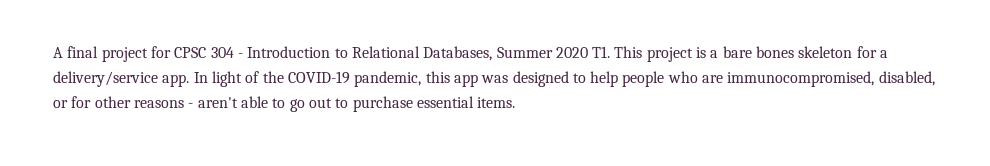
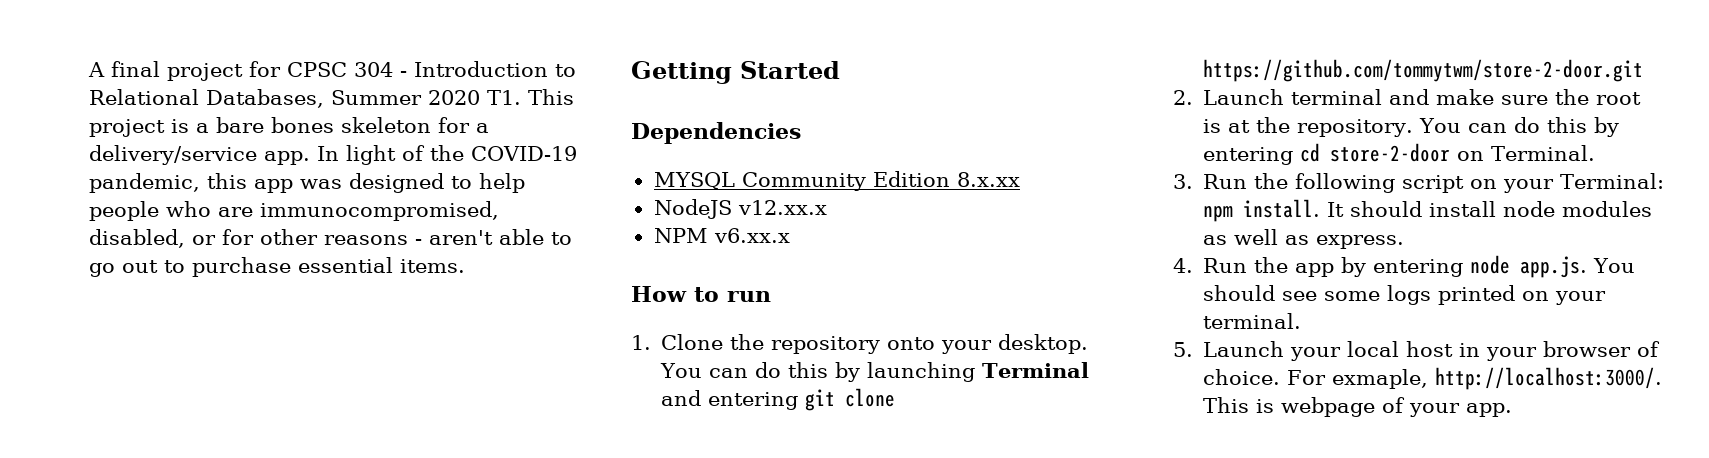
+ Getting Started
+ Dependencies
+ MYSQL Community Edition 8.x.xx
+ NodeJS v12.xx.x
+ NPM v6.xx.x
+ How to run
+ 1. Clone the repository onto your desktop. You can do this by launching Terminal and entering git clone https://github.com/tommytwm/store-2-door.git
+ 2. Launch terminal and make sure the root is at the repository. You can do this by entering cd store-2-door on Terminal.
+ 3. Run the following script on your Terminal: npm install. It should install node modules as well as express.
+ 4. Run the app by entering node app.js. You should see some logs printed on your terminal.
+ 5. Launch your local host in your browser of choice. For exmaple, http://localhost:3000/. This is webpage of your app.

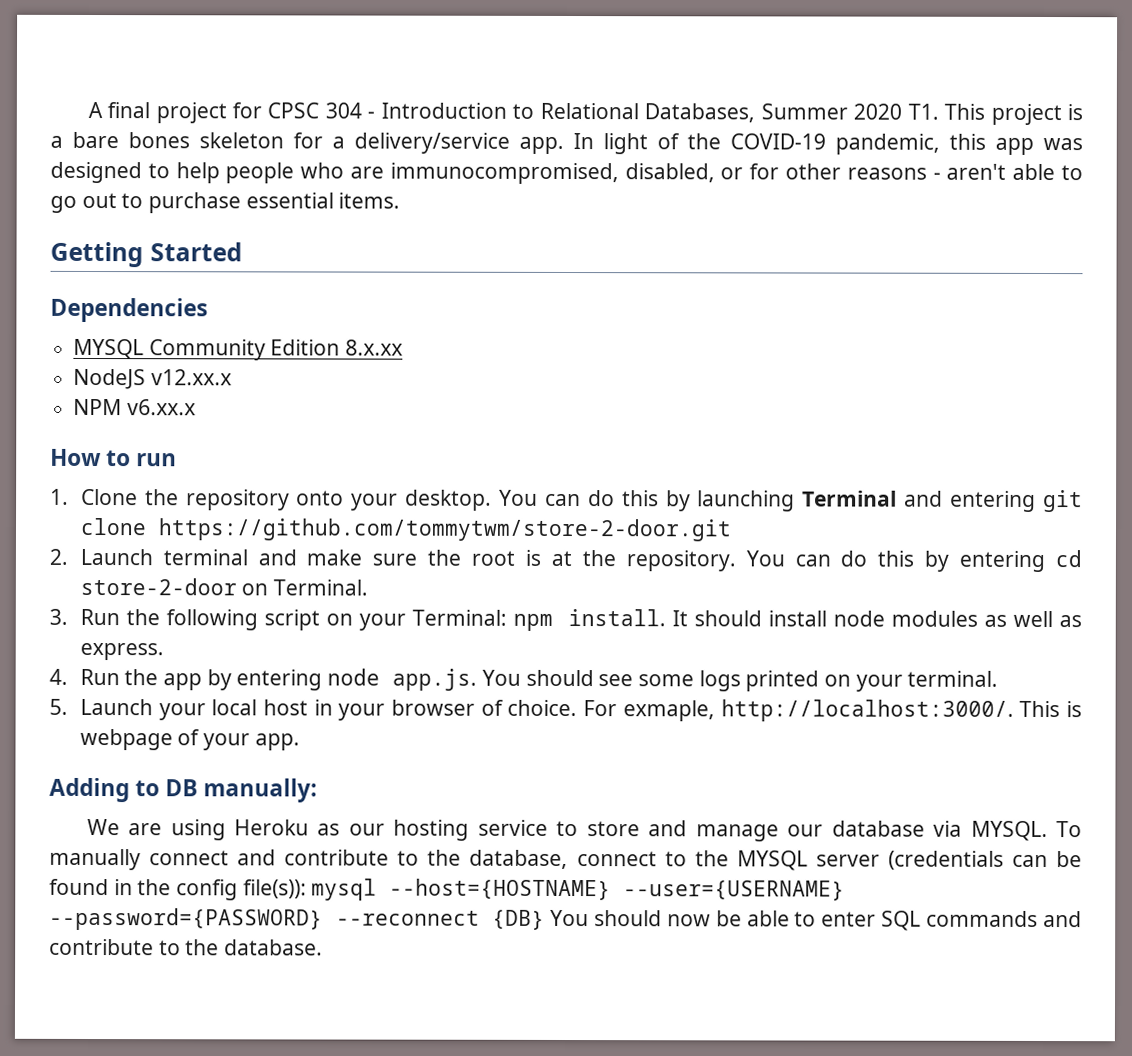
+ Adding to DB manually:
+ We are using Heroku as our hosting service to store and manage our database via MYSQL. To manually connect and contribute to the database, connect to the MYSQL server (credentials can be found in the config file(s)): mysql --host={HOSTNAME} --user={USERNAME} --password={PASSWORD} --reconnect {DB} You should now be able to enter SQL commands and contribute to the database.

